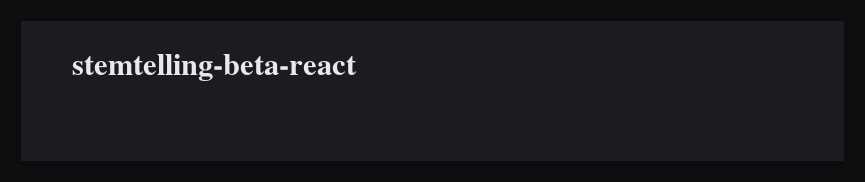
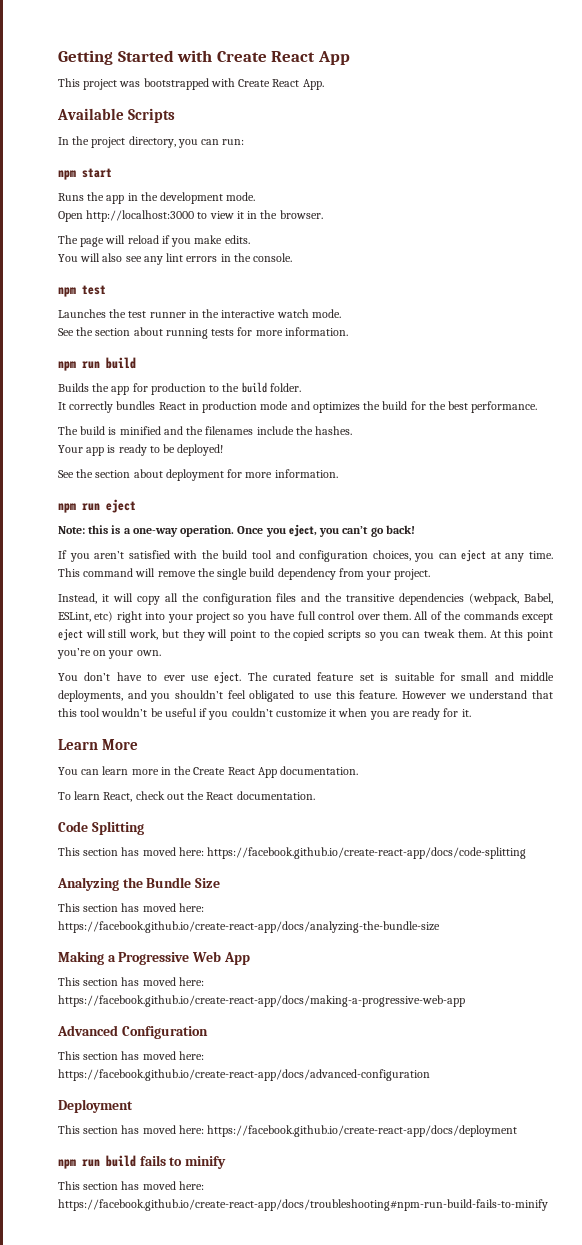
- stemtelling-beta-react
+ Getting Started with Create React App
+ This project was bootstrapped with Create React App.
+ Available Scripts
+ In the project directory, you can run:
+ npm start
+ Runs the app in the development mode.
+ Open http://localhost:3000 to view it in the browser.
+ The page will reload if you make edits.
+ You will also see any lint errors in the console.
+ npm test
+ Launches the test runner in the interactive watch mode.
+ See the section about running tests for more information.
+ npm run build
+ Builds the app for production to the build folder.
+ It correctly bundles React in production mode and optimizes the build for the best performance.
+ The build is minified and the filenames include the hashes.
+ Your app is ready to be deployed!
+ See the section about deployment for more information.
+ npm run eject
+ Note: this is a one-way operation. Once you eject, you can’t go back!
+ If you aren’t satisfied with the build tool and configuration choices, you can eject at any time. This command will remove the single build dependency from your project.
+ Instead, it will copy all the configuration files and the transitive dependencies (webpack, Babel, ESLint, etc) right into your project so you have full control over them. All of the commands except eject will still work, but they will point to the copied scripts so you can tweak them. At this point you’re on your own.
+ You don’t have to ever use eject. The curated feature set is suitable for small and middle deployments, and you shouldn’t feel obligated to use this feature. However we understand that this tool wouldn’t be useful if you couldn’t customize it when you are ready for it.
+ Learn More
+ You can learn more in the Create React App documentation.
+ To learn React, check out the React documentation.
+ Code Splitting
+ This section has moved here: https://facebook.github.io/create-react-app/docs/code-splitting
+ Analyzing the Bundle Size
+ This section has moved here: https://facebook.github.io/create-react-app/docs/analyzing-the-bundle-size
+ Making a Progressive Web App
+ This section has moved here: https://facebook.github.io/create-react-app/docs/making-a-progressive-web-app
+ Advanced Configuration
+ This section has moved here: https://facebook.github.io/create-react-app/docs/advanced-configuration
+ Deployment
+ This section has moved here: https://facebook.github.io/create-react-app/docs/deployment
+ npm run build fails to minify
+ This section has moved here: https://facebook.github.io/create-react-app/docs/troubleshooting#npm-run-build-fails-to-minify

